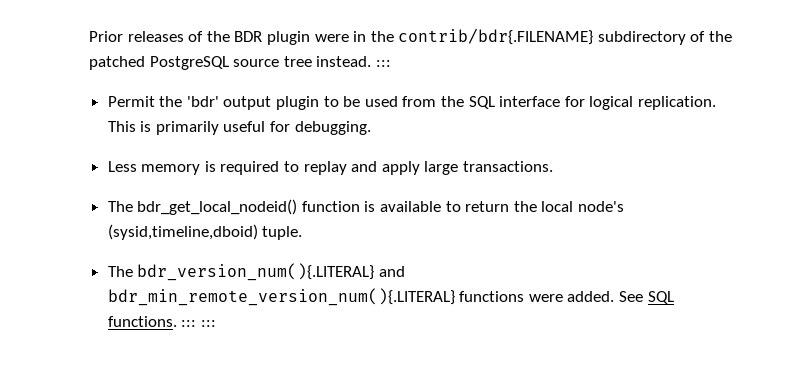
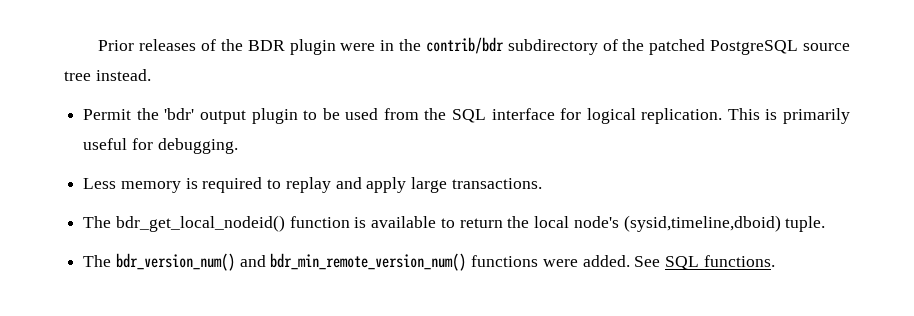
- Prior releases of the BDR plugin were in the contrib/bdr{.FILENAME} subdirectory of the patched PostgreSQL source tree instead. :::
+ Prior releases of the BDR plugin were in the contrib/bdr subdirectory of the patched PostgreSQL source tree instead.
- The bdr_version_num(){.LITERAL} and bdr_min_remote_version_num(){.LITERAL} functions were added.
+ The bdr_version_num() and bdr_min_remote_version_num() functions were added.
- See SQL functions. ::: :::
+ See SQL functions.

